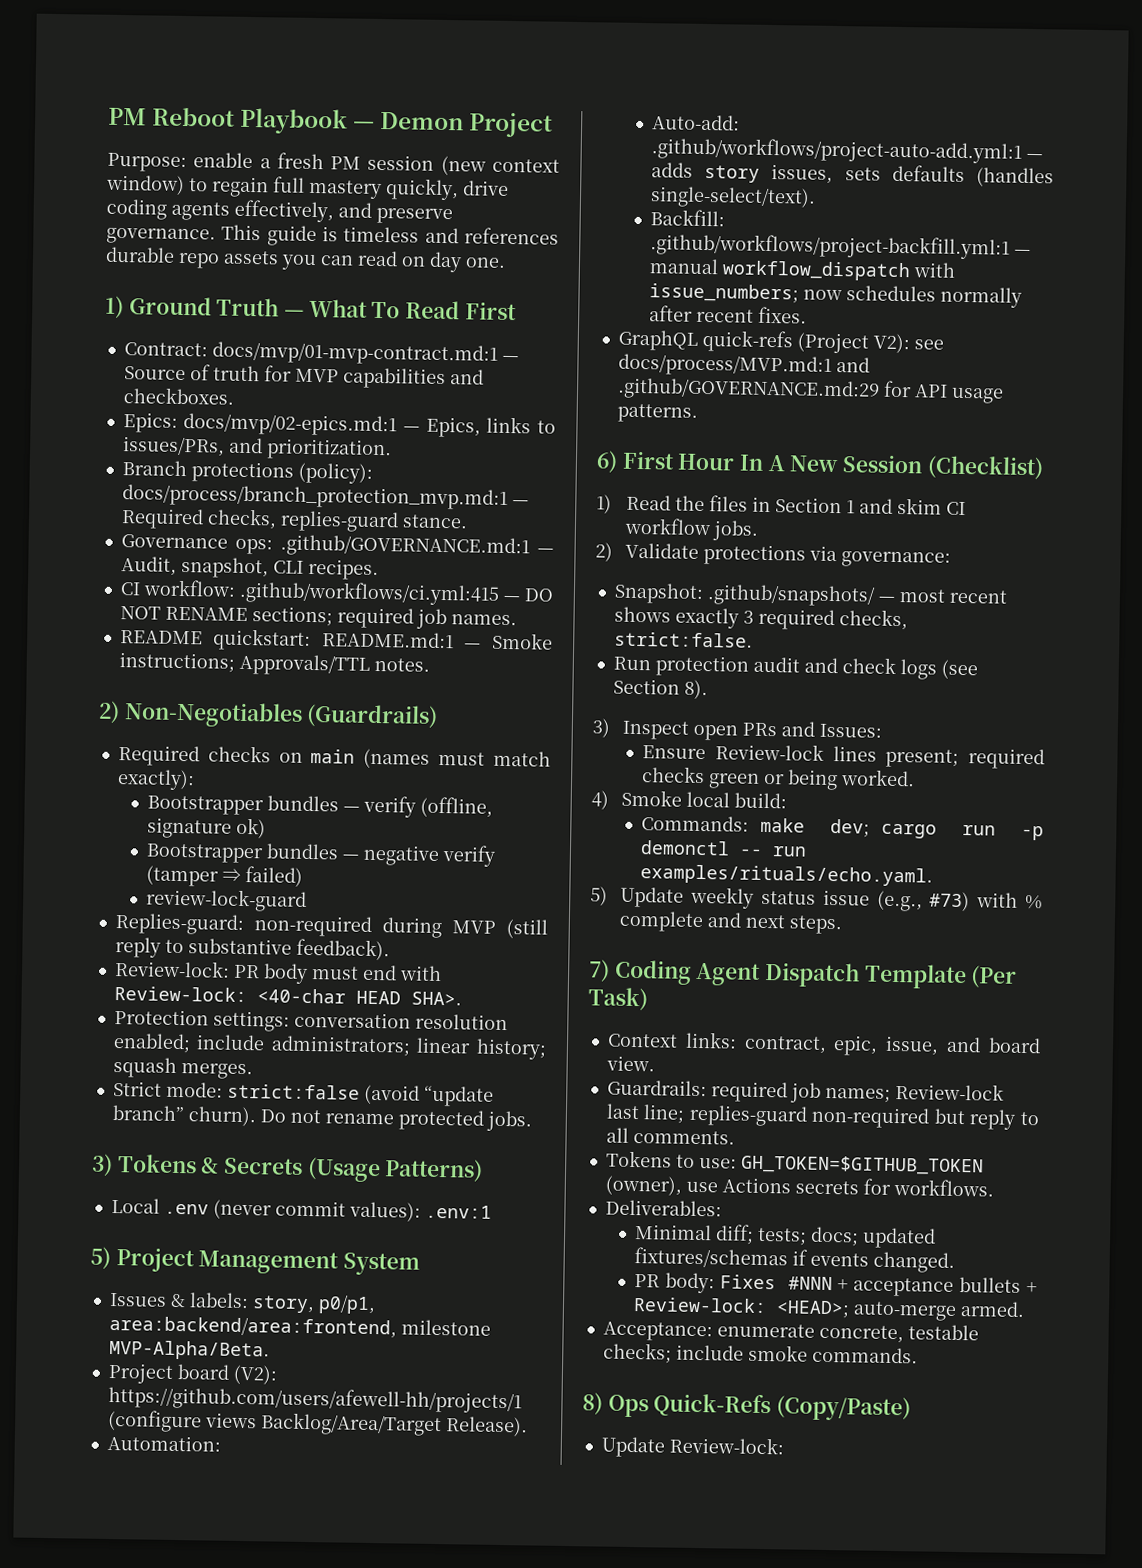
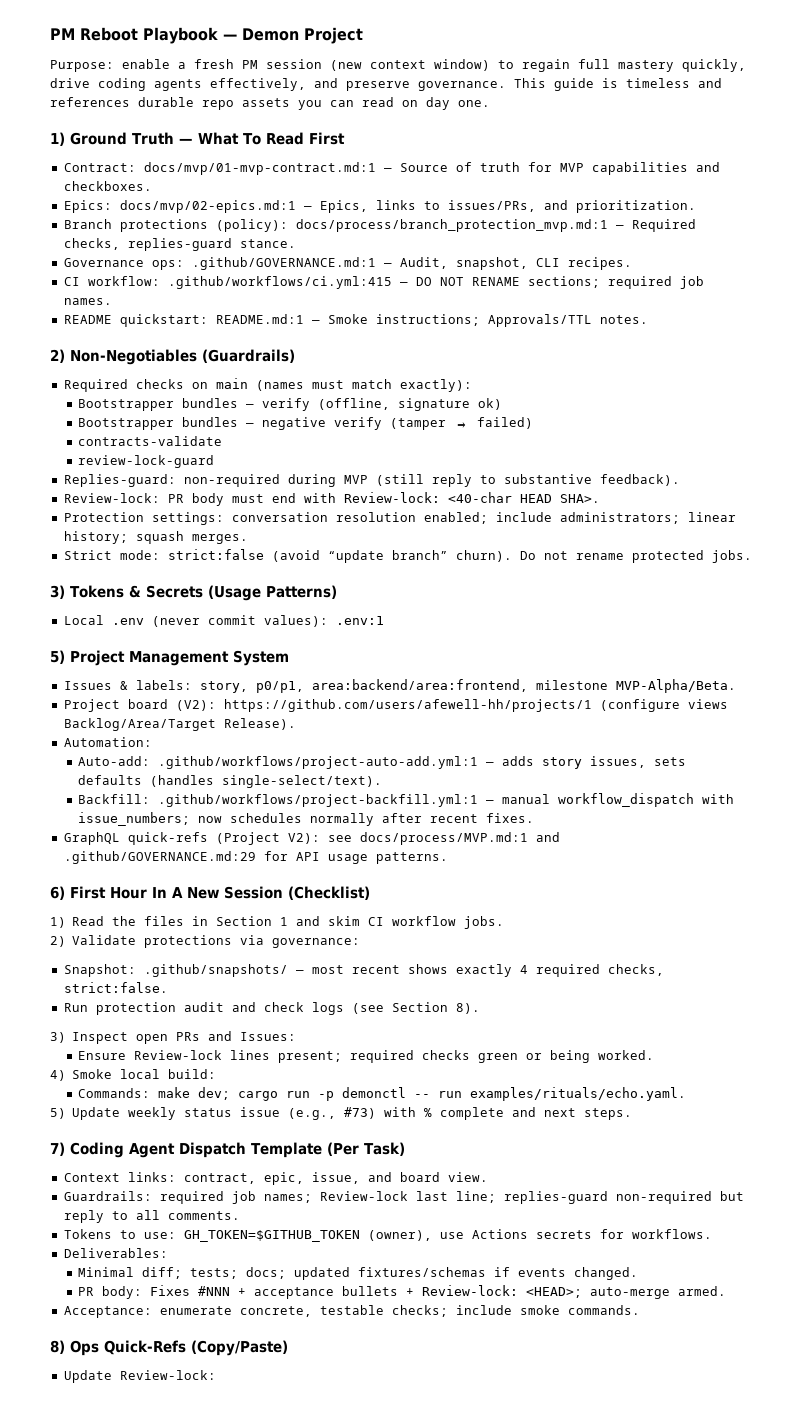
+ contracts-validate
- Snapshot: .github/snapshots/ — most recent shows exactly 3 required checks, strict:false.
+ Snapshot: .github/snapshots/ — most recent shows exactly 4 required checks, strict:false.

